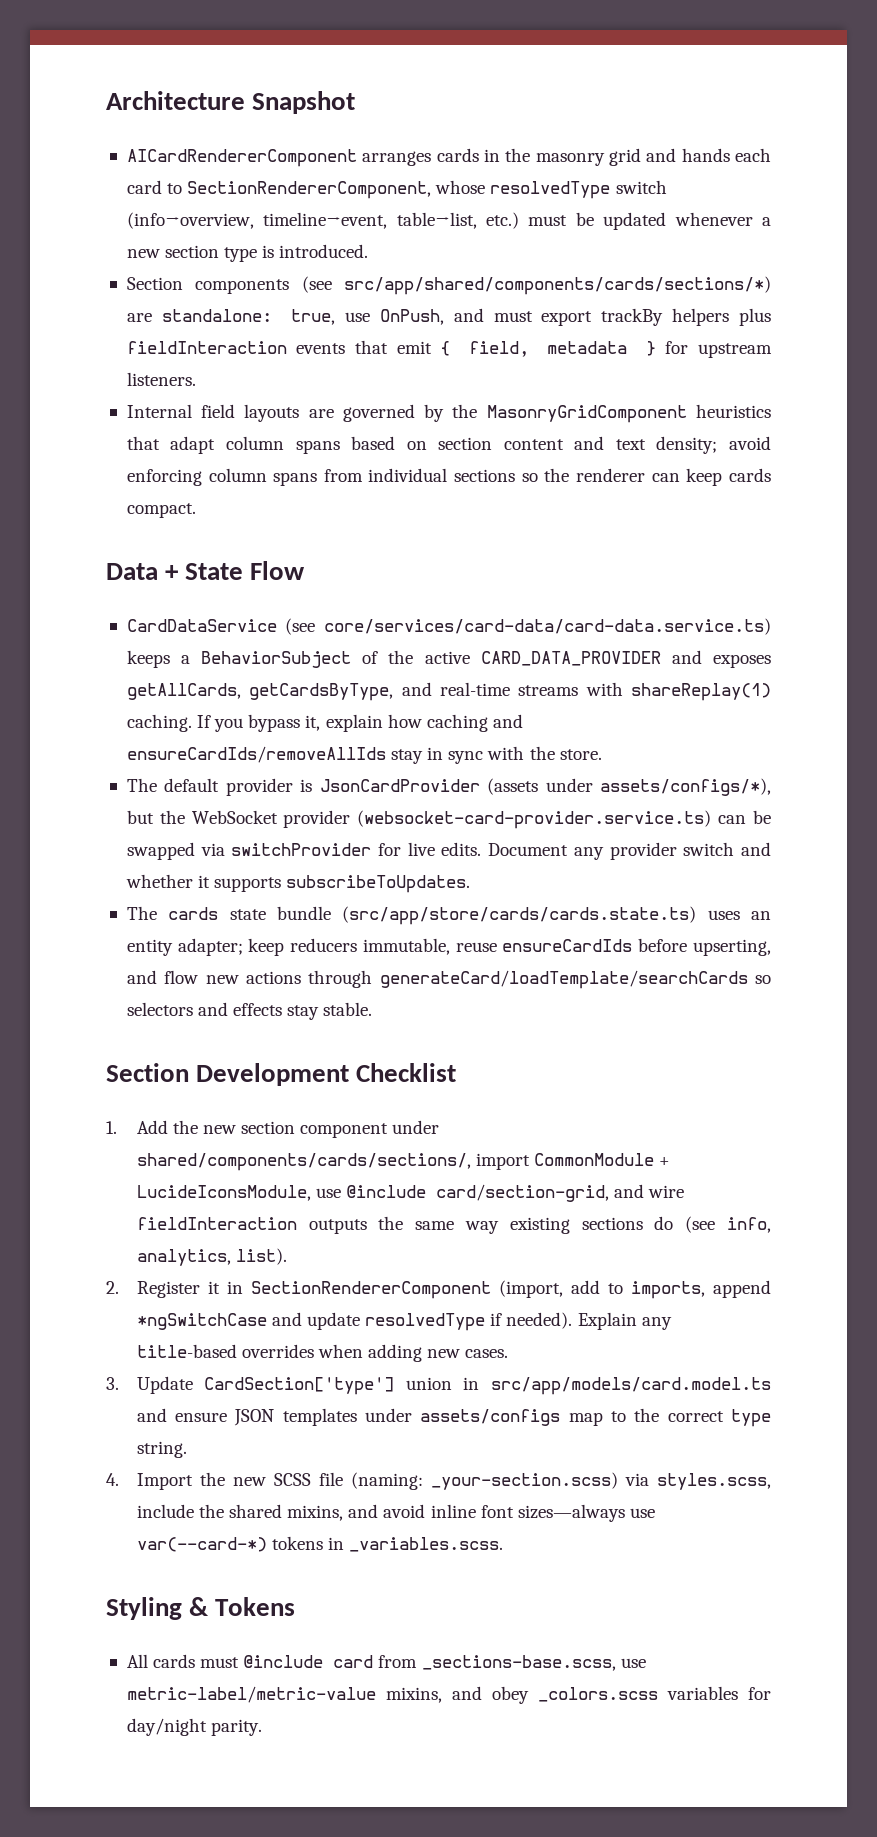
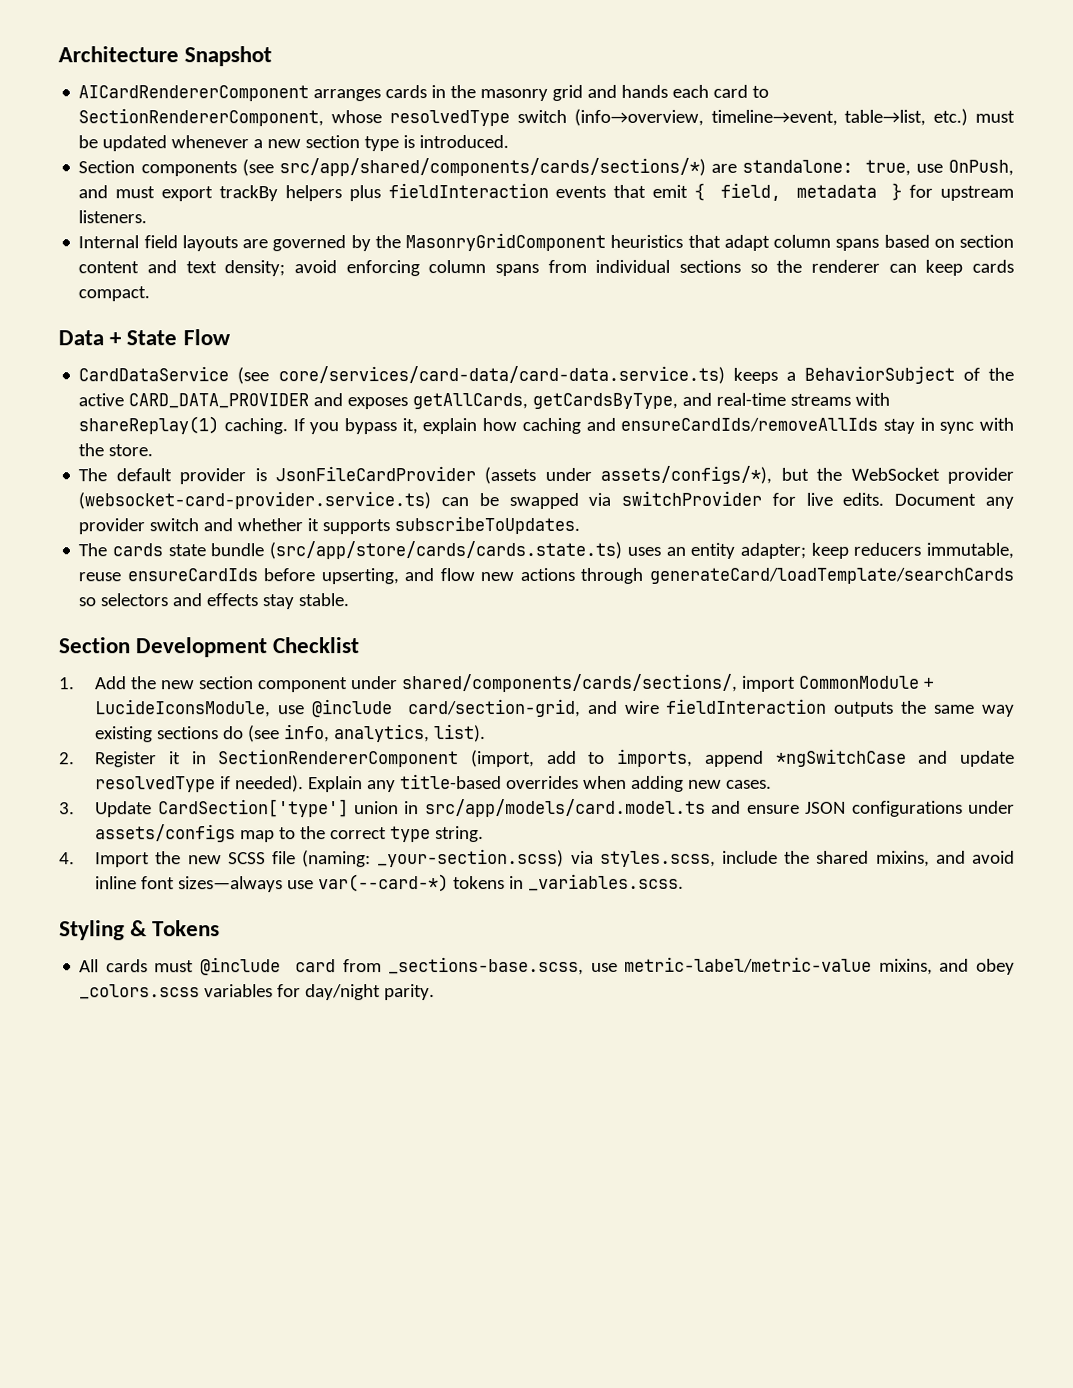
- The default provider is JsonCardProvider (assets under assets/configs/*), but the WebSocket provider (websocket-card-provider.service.ts) can be swapped via switchProvider for live edits.
+ The default provider is JsonFileCardProvider (assets under assets/configs/*), but the WebSocket provider (websocket-card-provider.service.ts) can be swapped via switchProvider for live edits.
- 3. Update CardSection['type'] union in src/app/models/card.model.ts and ensure JSON templates under assets/configs map to the correct type string.
+ 3. Update CardSection['type'] union in src/app/models/card.model.ts and ensure JSON configurations under assets/configs map to the correct type string.

